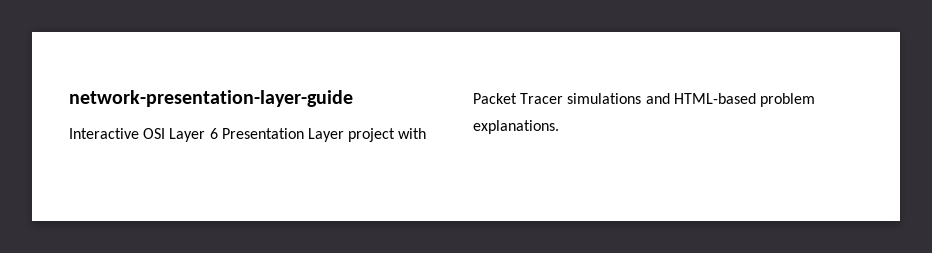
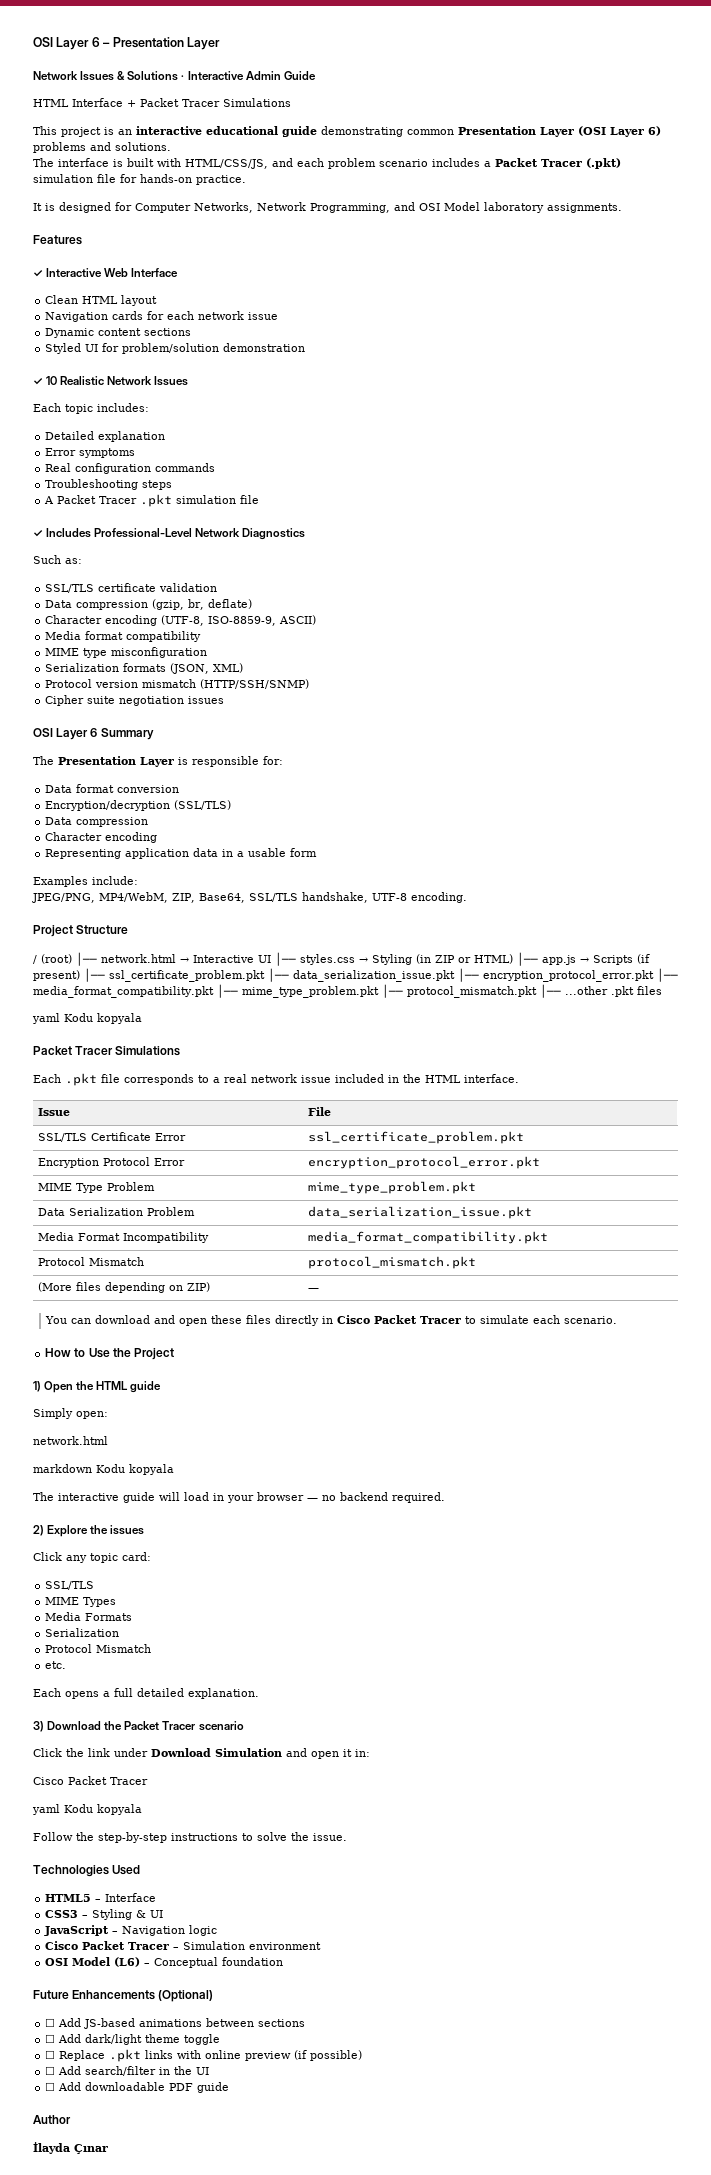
- network-presentation-layer-guide
- Interactive OSI Layer 6 Presentation Layer project with Packet Tracer simulations and HTML-based problem explanations.
+ OSI Layer 6 – Presentation Layer
+ Network Issues & Solutions · Interactive Admin Guide
+ HTML Interface + Packet Tracer Simulations
+ This project is an interactive educational guide demonstrating common Presentation Layer (OSI Layer 6) problems and solutions.
+ The interface is built with HTML/CSS/JS, and each problem scenario includes a Packet Tracer (.pkt) simulation file for hands-on practice.
+ It is designed for Computer Networks, Network Programming, and OSI Model laboratory assignments.
+ Features
+ ✓ Interactive Web Interface
+ Clean HTML layout
+ Navigation cards for each network issue
+ Dynamic content sections
+ Styled UI for problem/solution demonstration
+ ✓ 10 Realistic Network Issues
+ Each topic includes:
+ Detailed explanation
+ Error symptoms
+ Real configuration commands
+ Troubleshooting steps
+ A Packet Tracer .pkt simulation file
+ ✓ Includes Professional-Level Network Diagnostics
+ Such as:
+ SSL/TLS certificate validation
+ Data compression (gzip, br, deflate)
+ Character encoding (UTF-8, ISO-8859-9, ASCII)
+ Media format compatibility
+ MIME type misconfiguration
+ Serialization formats (JSON, XML)
+ Protocol version mismatch (HTTP/SSH/SNMP)
+ Cipher suite negotiation issues
+ OSI Layer 6 Summary
+ The Presentation Layer is responsible for:
+ Data format conversion
+ Encryption/decryption (SSL/TLS)
+ Data compression
+ Character encoding
+ Representing application data in a usable form
+ Examples include:
+ JPEG/PNG, MP4/WebM, ZIP, Base64, SSL/TLS handshake, UTF-8 encoding.
+ Project Structure
+ / (root) │── network.html → Interactive UI │── styles.css → Styling (in ZIP or HTML) │── app.js → Scripts (if present) │── ssl_certificate_problem.pkt │── data_serialization_issue.pkt │── encryption_protocol_error.pkt │── media_format_compatibility.pkt │── mime_type_problem.pkt │── protocol_mismatch.pkt │── ...other .pkt files
+ yaml Kodu kopyala
+ Packet Tracer Simulations
+ Each .pkt file corresponds to a real network issue included in the HTML interface.
+ Issue | File
+ SSL/TLS Certificate Error | ssl_certificate_problem.pkt
+ Encryption Protocol Error | encryption_protocol_error.pkt
+ MIME Type Problem | mime_type_problem.pkt
+ Data Serialization Problem | data_serialization_issue.pkt
+ Media Format Incompatibility | media_format_compatibility.pkt
+ Protocol Mismatch | protocol_mismatch.pkt
+ (More files depending on ZIP) | —
+ You can download and open these files directly in Cisco Packet Tracer to simulate each scenario.
+ How to Use the Project
+ 1) Open the HTML guide
+ Simply open:
+ network.html
+ markdown Kodu kopyala
+ The interactive guide will load in your browser — no backend required.
+ 2) Explore the issues
+ Click any topic card:
+ SSL/TLS
+ MIME Types
+ Media Formats
+ Serialization
+ Protocol Mismatch
+ etc.
+ Each opens a full detailed explanation.
+ 3) Download the Packet Tracer scenario
+ Click the link under Download Simulation and open it in:
+ Cisco Packet Tracer
+ yaml Kodu kopyala
+ Follow the step-by-step instructions to solve the issue.
+ Technologies Used
+ HTML5 – Interface
+ CSS3 – Styling & UI
+ JavaScript – Navigation logic
+ Cisco Packet Tracer – Simulation environment
+ OSI Model (L6) – Conceptual foundation
+ Future Enhancements (Optional)
+ ☐ Add JS-based animations between sections
+ ☐ Add dark/light theme toggle
+ ☐ Replace .pkt links with online preview (if possible)
+ ☐ Add search/filter in the UI
+ ☐ Add downloadable PDF guide
+ Author
+ İlayda Çınar

